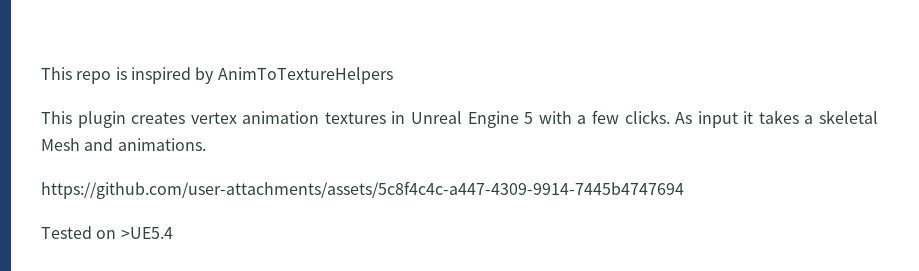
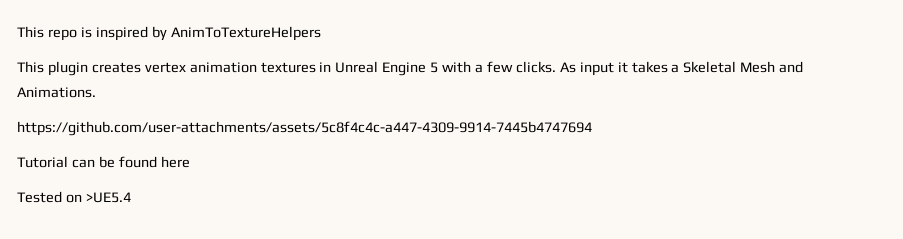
- As input it takes a skeletal Mesh and animations.
+ As input it takes a Skeletal Mesh and Animations.
+ Tutorial can be found here

